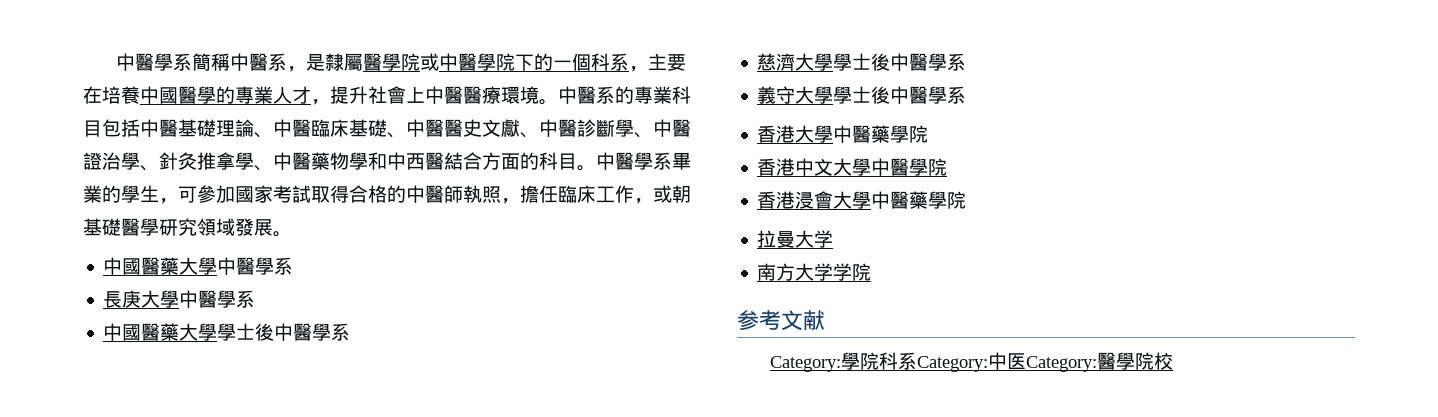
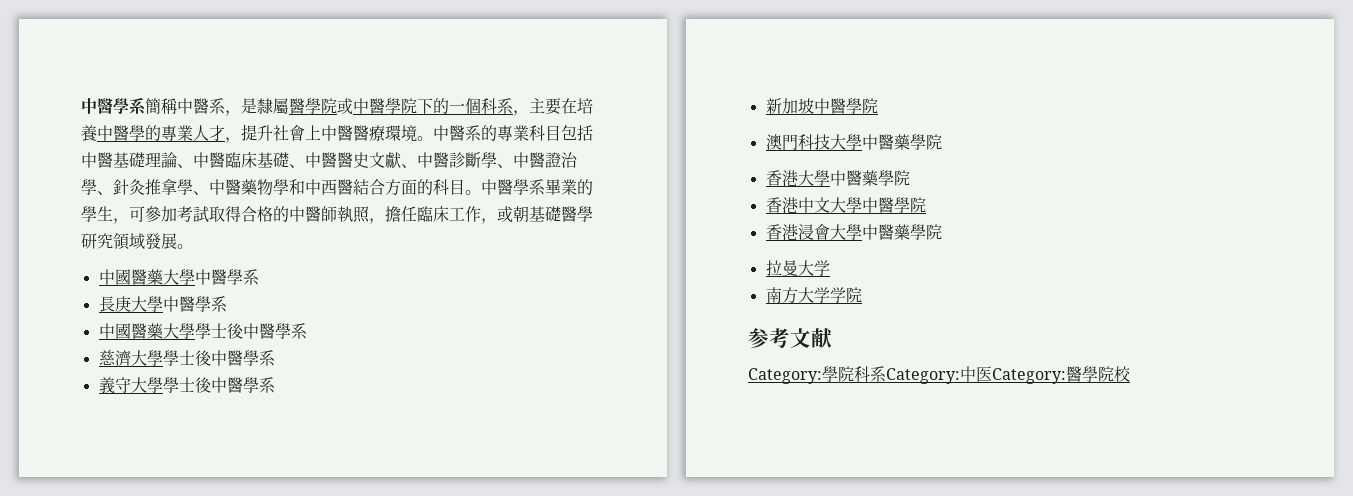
- 中醫學系簡稱中醫系，是隸屬醫學院或中醫學院下的一個科系，主要在培養中國醫學的專業人才，提升社會上中醫醫療環境。
+ 中醫學系簡稱中醫系，是隸屬醫學院或中醫學院下的一個科系，主要在培養中醫學的專業人才，提升社會上中醫醫療環境。
- 中醫學系畢業的學生，可參加國家考試取得合格的中醫師執照，擔任臨床工作，或朝基礎醫學研究領域發展。
+ 中醫學系畢業的學生，可參加考試取得合格的中醫師執照，擔任臨床工作，或朝基礎醫學研究領域發展。
+ 新加坡中醫學院
+ 澳門科技大學中醫藥學院

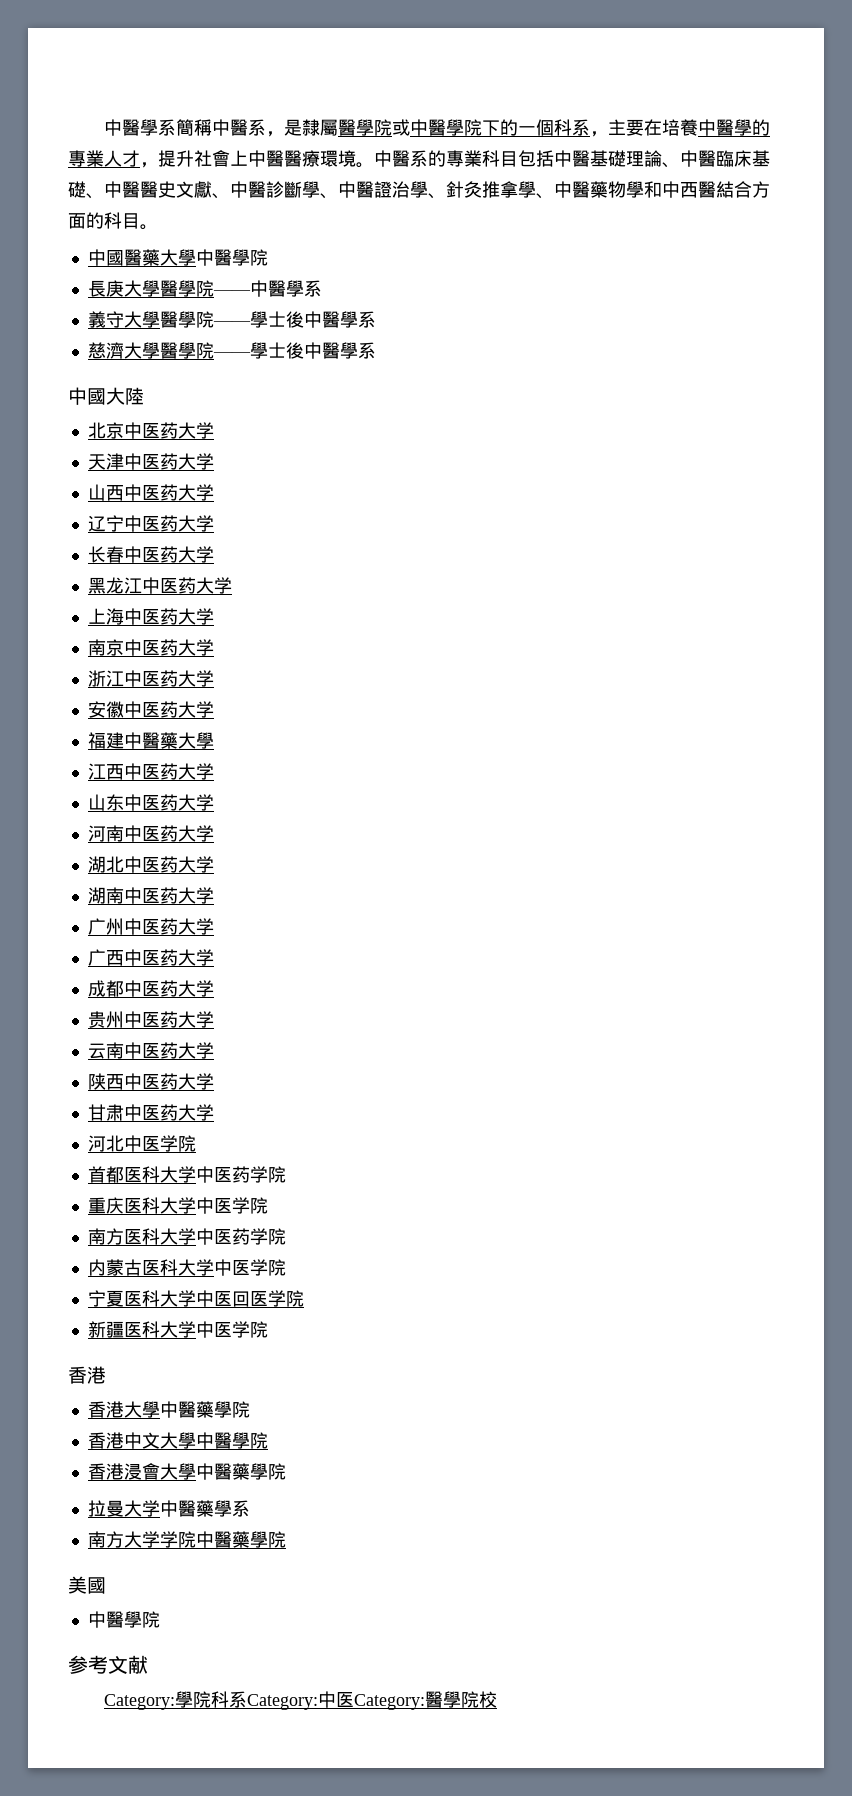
- 中醫學系畢業的學生，可參加考試取得合格的中醫師執照，擔任臨床工作，或朝基礎醫學研究領域發展。
- 中國醫藥大學中醫學系
+ 中國醫藥大學中醫學院
- 長庚大學中醫學系
- 中國醫藥大學學士後中醫學系
+ 長庚大學醫學院——中醫學系
+ 義守大學醫學院——學士後中醫學系
- 慈濟大學學士後中醫學系
- 義守大學學士後中醫學系
- 新加坡中醫學院
- 澳門科技大學中醫藥學院
+ 慈濟大學醫學院——學士後中醫學系
+ 中國大陸
+ 北京中医药大学
+ 天津中医药大学
+ 山西中医药大学
+ 辽宁中医药大学
+ 长春中医药大学
+ 黑龙江中医药大学
+ 上海中医药大学
+ 南京中医药大学
+ 浙江中医药大学
+ 安徽中医药大学
+ 福建中醫藥大學
+ 江西中医药大学
+ 山东中医药大学
+ 河南中医药大学
+ 湖北中医药大学
+ 湖南中医药大学
+ 广州中医药大学
+ 广西中医药大学
+ 成都中医药大学
+ 贵州中医药大学
+ 云南中医药大学
+ 陕西中医药大学
+ 甘肃中医药大学
+ 河北中医学院
+ 首都医科大学中医药学院
+ 重庆医科大学中医学院
+ 南方医科大学中医药学院
+ 内蒙古医科大学中医学院
+ 宁夏医科大学中医回医学院
+ 新疆医科大学中医学院
+ 香港
- 拉曼大学
+ 拉曼大学中醫藥學系
- 南方大学学院
+ 南方大学学院中醫藥學院
+ 美國
+ 中醫學院

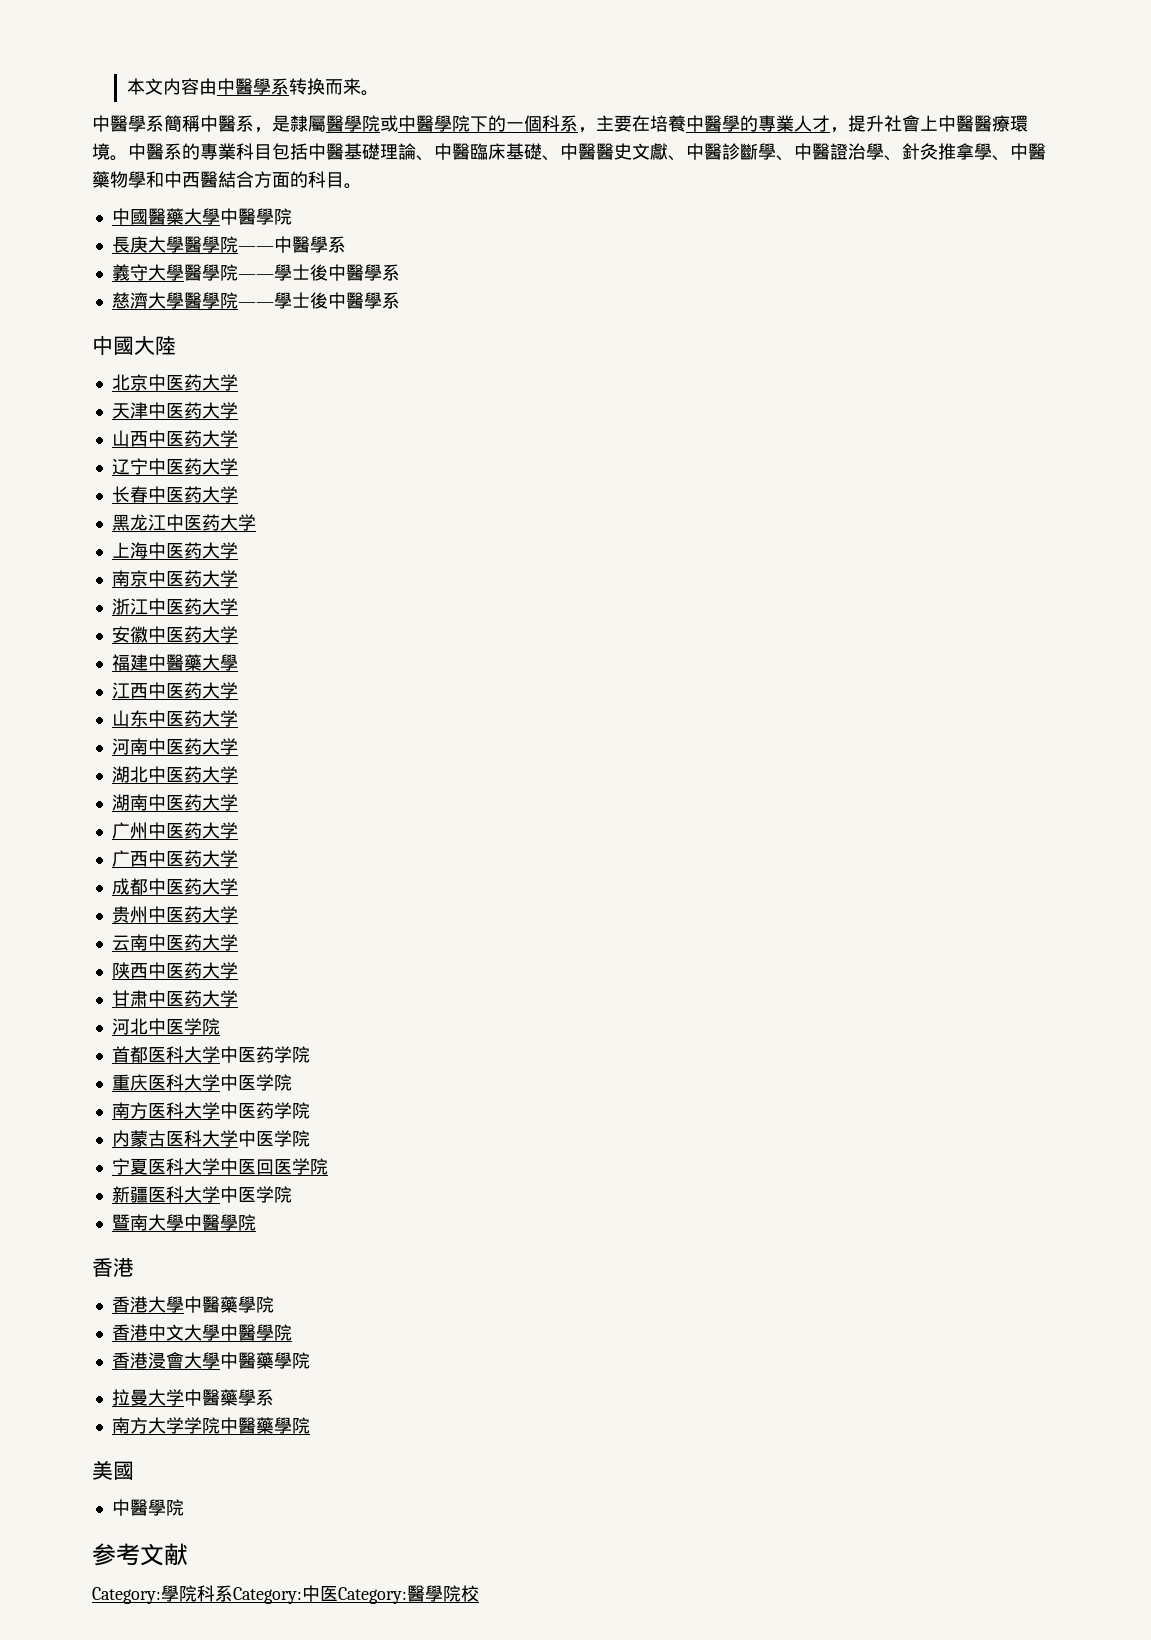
+ 本文内容由中醫學系转换而来。
+ 暨南大學中醫學院

